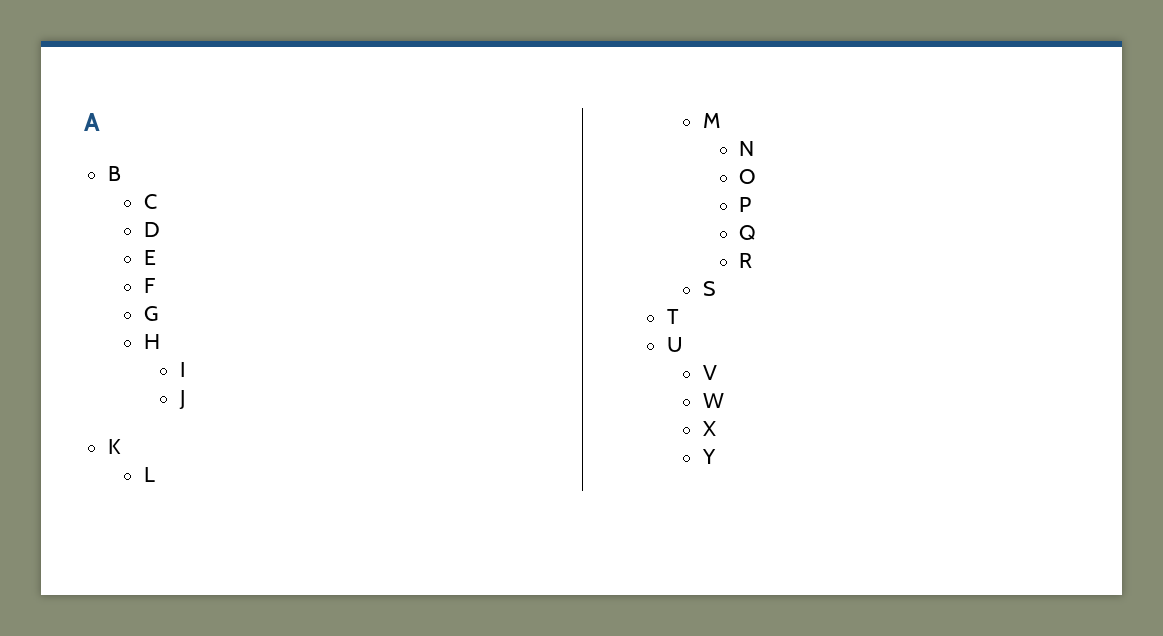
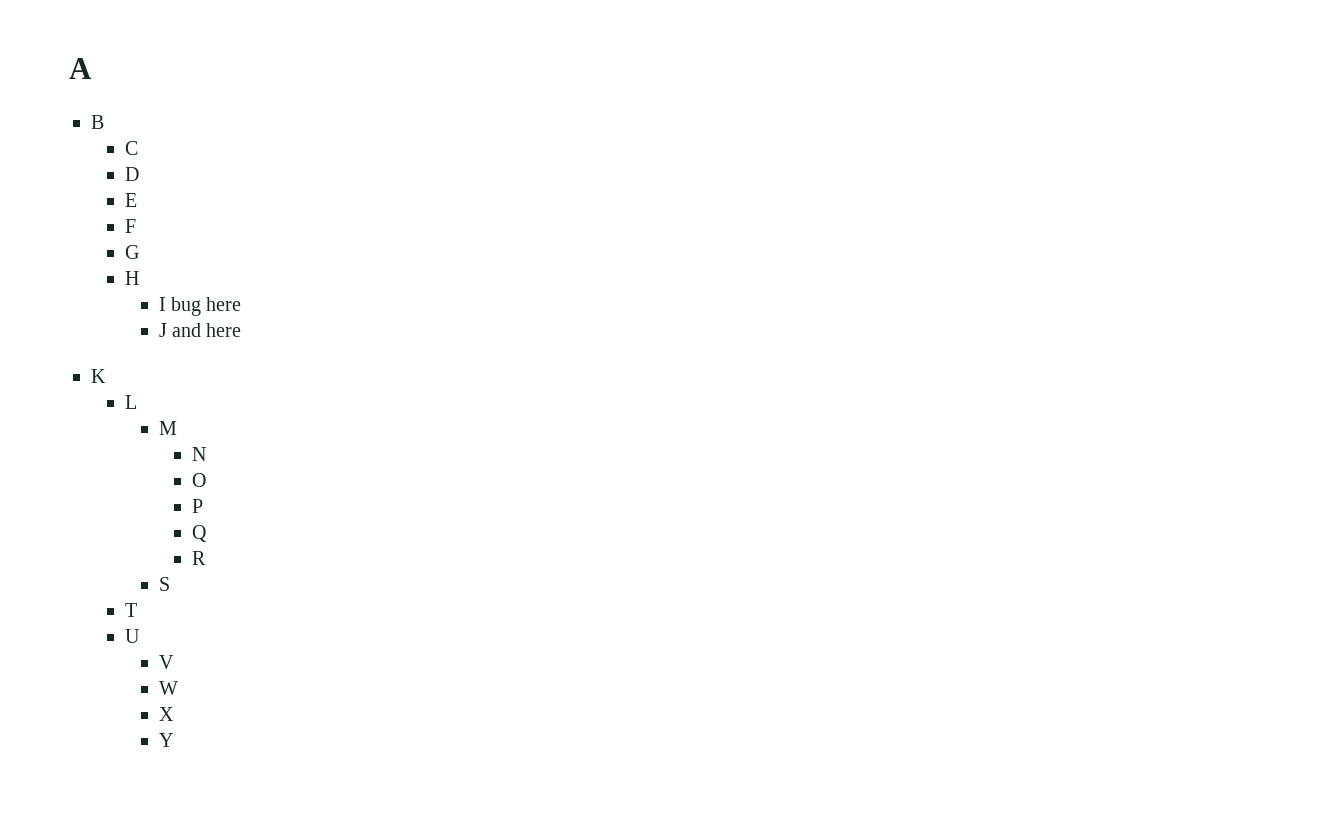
- I
+ I bug here
- J
+ J and here

